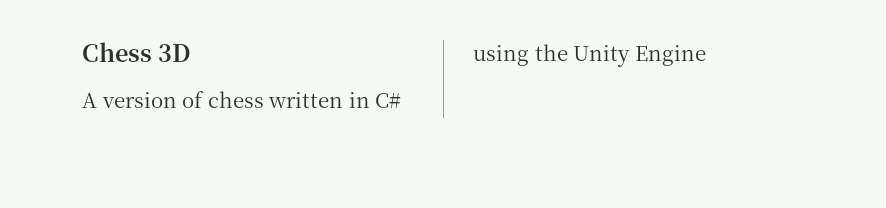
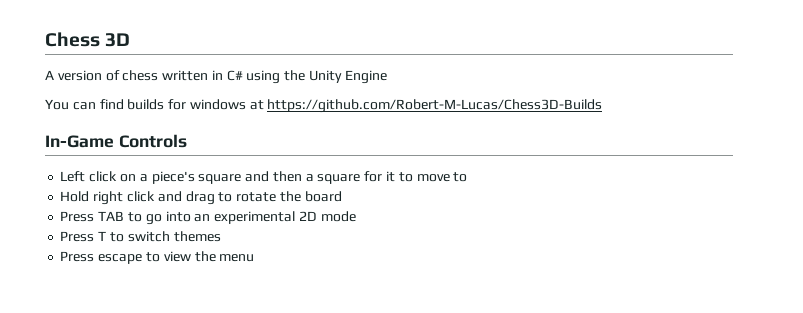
+ You can find builds for windows at https://github.com/Robert-M-Lucas/Chess3D-Builds
+ In-Game Controls
+ Left click on a piece's square and then a square for it to move to
+ Hold right click and drag to rotate the board
+ Press TAB to go into an experimental 2D mode
+ Press T to switch themes
+ Press escape to view the menu

